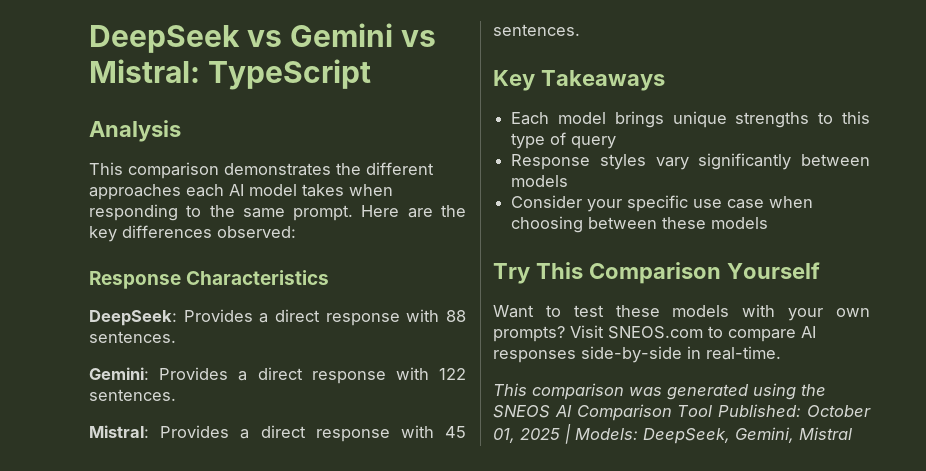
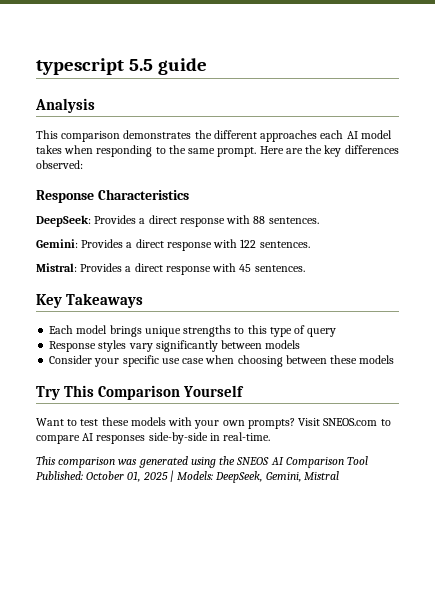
- DeepSeek vs Gemini vs Mistral: TypeScript
+ typescript 5.5 guide

